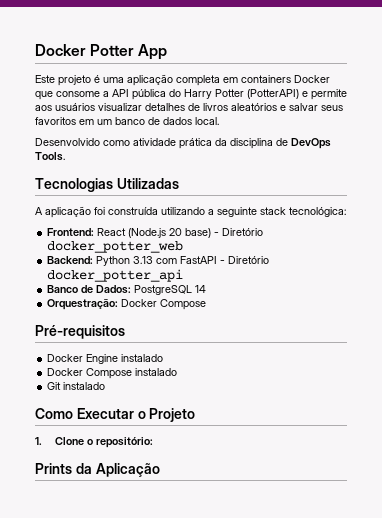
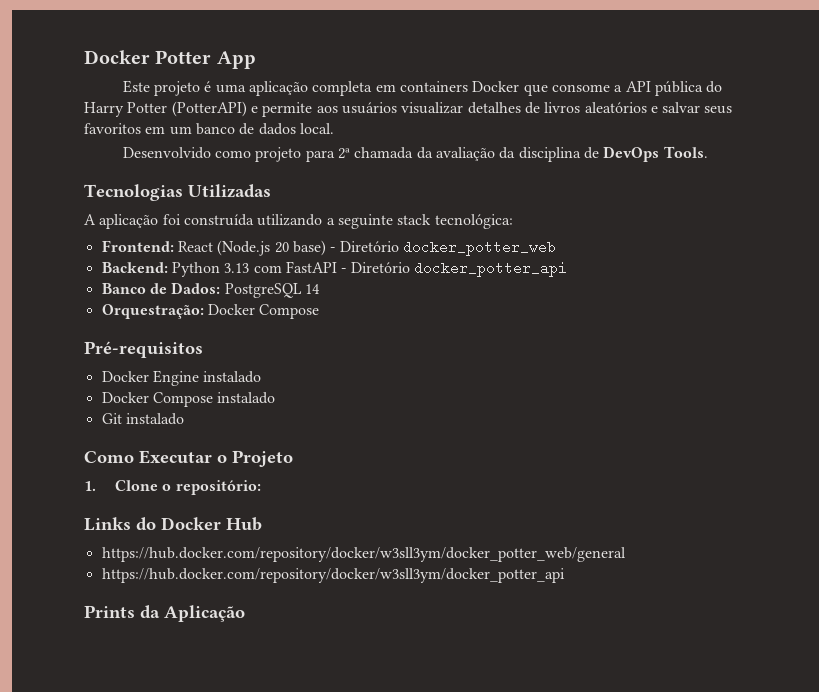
- Desenvolvido como atividade prática da disciplina de DevOps Tools.
+ Desenvolvido como projeto para 2ª chamada da avaliação da disciplina de DevOps Tools.
+ Links do Docker Hub
+ https://hub.docker.com/repository/docker/w3sll3ym/docker_potter_web/general
+ https://hub.docker.com/repository/docker/w3sll3ym/docker_potter_api

